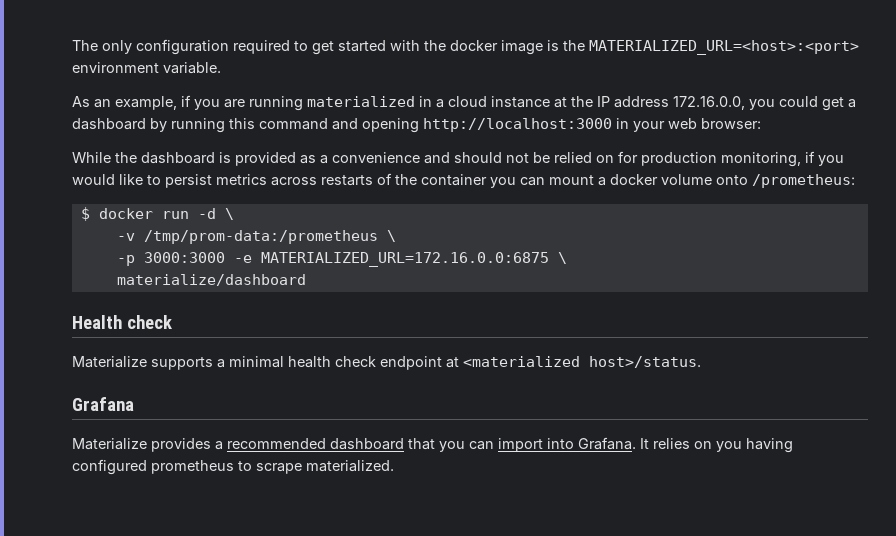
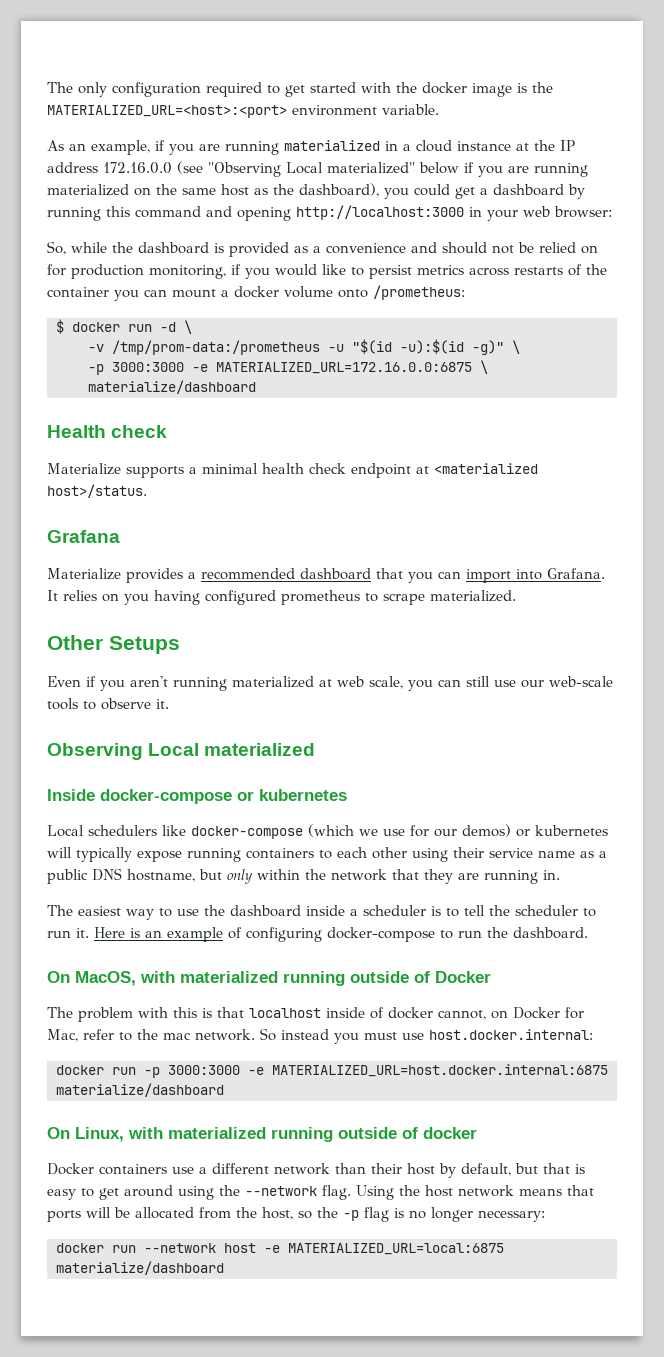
- As an example, if you are running materialized in a cloud instance at the IP address 172.16.0.0, you could get a dashboard by running this command and opening http://localhost:3000 in your web browser:
+ As an example, if you are running materialized in a cloud instance at the IP address 172.16.0.0 (see "Observing Local materialized" below if you are running materialized on the same host as the dashboard), you could get a dashboard by running this command and opening http://localhost:3000 in your web browser:
- While the dashboard is provided as a convenience and should not be relied on for production monitoring, if you would like to persist metrics across restarts of the container you can mount a docker volume onto /prometheus:
+ So, while the dashboard is provided as a convenience and should not be relied on for production monitoring, if you would like to persist metrics across restarts of the container you can mount a docker volume onto /prometheus:
- -v /tmp/prom-data:/prometheus \
+ -v /tmp/prom-data:/prometheus -u "$(id -u):$(id -g)" \
+ Other Setups
+ Even if you aren't running materialized at web scale, you can still use our web-scale tools to observe it.
+ Observing Local materialized
+ Inside docker-compose or kubernetes
+ Local schedulers like docker-compose (which we use for our demos) or kubernetes will typically expose running containers to each other using their service name as a public DNS hostname, but only within the network that they are running in.
+ The easiest way to use the dashboard inside a scheduler is to tell the scheduler to run it. Here is an example of configuring docker-compose to run the dashboard.
+ On MacOS, with materialized running outside of Docker
+ The problem with this is that localhost inside of docker cannot, on Docker for Mac, refer to the mac network. So instead you must use host.docker.internal:
+ docker run -p 3000:3000 -e MATERIALIZED_URL=host.docker.internal:6875 materialize/dashboard
+ On Linux, with materialized running outside of docker
+ Docker containers use a different network than their host by default, but that is easy to get around using the --network flag. Using the host network means that ports will be allocated from the host, so the -p flag is no longer necessary:
+ docker run --network host -e MATERIALIZED_URL=local:6875 materialize/dashboard

